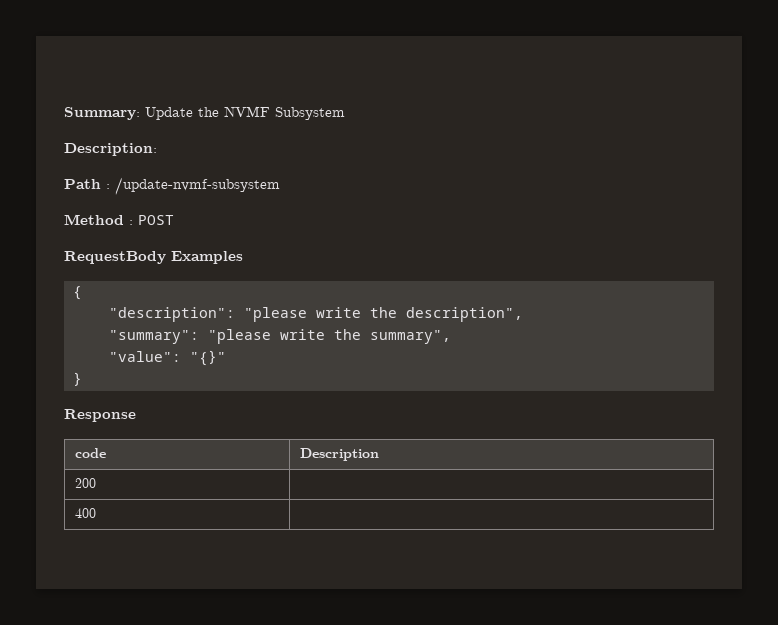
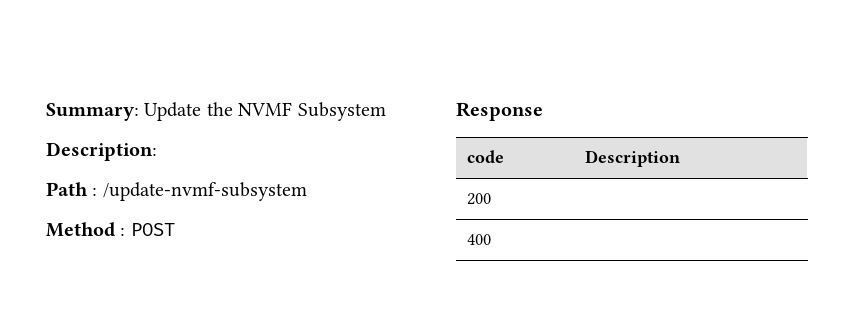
- RequestBody Examples
- {
- "description": "please write the description",
- "summary": "please write the summary",
- "value": "{}"
- }

